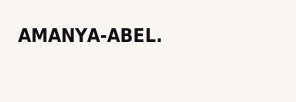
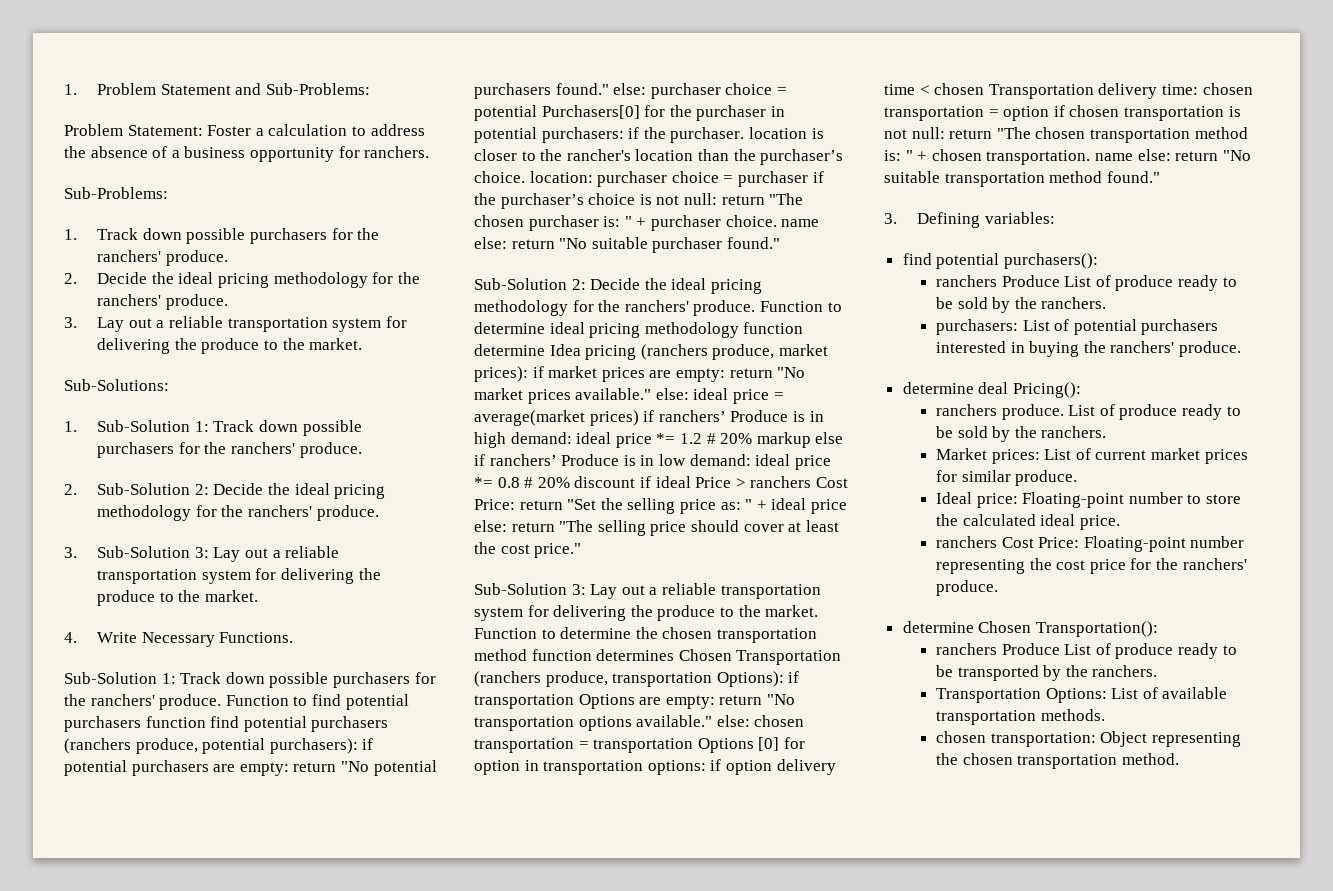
- AMANYA-ABEL.
+ 1. Problem Statement and Sub-Problems:
+ Problem Statement: Foster a calculation to address the absence of a business opportunity for ranchers.
+ Sub-Problems:
+ 1. Track down possible purchasers for the ranchers' produce.
+ 2. Decide the ideal pricing methodology for the ranchers' produce.
+ 3. Lay out a reliable transportation system for delivering the produce to the market.
+ Sub-Solutions:
+ 1. Sub-Solution 1: Track down possible purchasers for the ranchers' produce.
+ 2. Sub-Solution 2: Decide the ideal pricing methodology for the ranchers' produce.
+ 3. Sub-Solution 3: Lay out a reliable transportation system for delivering the produce to the market.
+ 4. Write Necessary Functions.
+ Sub-Solution 1: Track down possible purchasers for the ranchers' produce. Function to find potential purchasers function find potential purchasers (ranchers produce, potential purchasers): if potential purchasers are empty: return "No potential purchasers found." else: purchaser choice = potential Purchasers[0] for the purchaser in potential purchasers: if the purchaser. location is closer to the rancher's location than the purchaser’s choice. location: purchaser choice = purchaser if the purchaser’s choice is not null: return "The chosen purchaser is: " + purchaser choice. name else: return "No suitable purchaser found."
+ Sub-Solution 2: Decide the ideal pricing methodology for the ranchers' produce. Function to determine ideal pricing methodology function determine Idea pricing (ranchers produce, market prices): if market prices are empty: return "No market prices available." else: ideal price = average(market prices) if ranchers’ Produce is in high demand: ideal price *= 1.2 # 20% markup else if ranchers’ Produce is in low demand: ideal price *= 0.8 # 20% discount if ideal Price > ranchers Cost Price: return "Set the selling price as: " + ideal price else: return "The selling price should cover at least the cost price."
+ Sub-Solution 3: Lay out a reliable transportation system for delivering the produce to the market. Function to determine the chosen transportation method function determines Chosen Transportation (ranchers produce, transportation Options): if transportation Options are empty: return "No transportation options available." else: chosen transportation = transportation Options [0] for option in transportation options: if option delivery time < chosen Transportation delivery time: chosen transportation = option if chosen transportation is not null: return "The chosen transportation method is: " + chosen transportation. name else: return "No suitable transportation method found."
+ 3. Defining variables:
+ find potential purchasers():
+ ranchers Produce List of produce ready to be sold by the ranchers.
+ purchasers: List of potential purchasers interested in buying the ranchers' produce.
+ determine deal Pricing():
+ ranchers produce. List of produce ready to be sold by the ranchers.
+ Market prices: List of current market prices for similar produce.
+ Ideal price: Floating-point number to store the calculated ideal price.
+ ranchers Cost Price: Floating-point number representing the cost price for the ranchers' produce.
+ determine Chosen Transportation():
+ ranchers Produce List of produce ready to be transported by the ranchers.
+ Transportation Options: List of available transportation methods.
+ chosen transportation: Object representing the chosen transportation method.

